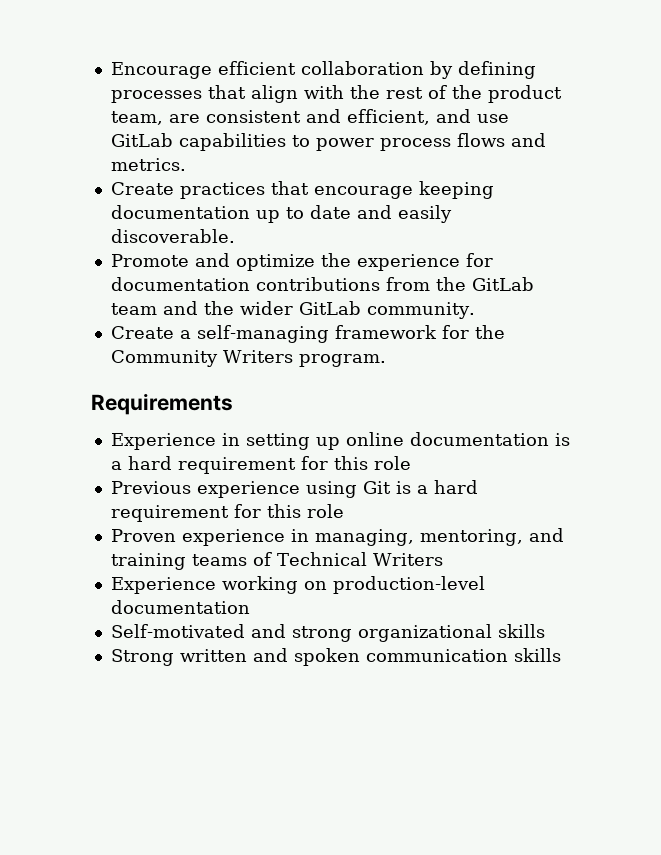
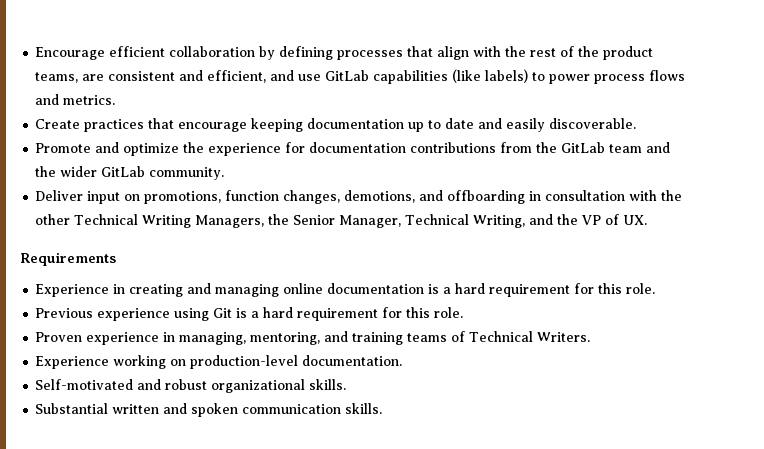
- Encourage efficient collaboration by defining processes that align with the rest of the product team, are consistent and efficient, and use GitLab capabilities to power process flows and metrics.
+ Encourage efficient collaboration by defining processes that align with the rest of the product teams, are consistent and efficient, and use GitLab capabilities (like labels) to power process flows and metrics.
- Create a self-managing framework for the Community Writers program.
+ Deliver input on promotions, function changes, demotions, and offboarding in consultation with the other Technical Writing Managers, the Senior Manager, Technical Writing, and the VP of UX.
- Experience in setting up online documentation is a hard requirement for this role
+ Experience in creating and managing online documentation is a hard requirement for this role.
- Previous experience using Git is a hard requirement for this role
+ Previous experience using Git is a hard requirement for this role.
- Proven experience in managing, mentoring, and training teams of Technical Writers
+ Proven experience in managing, mentoring, and training teams of Technical Writers.
- Experience working on production-level documentation
+ Experience working on production-level documentation.
- Self-motivated and strong organizational skills
- Strong written and spoken communication skills
+ Self-motivated and robust organizational skills.
+ Substantial written and spoken communication skills.

